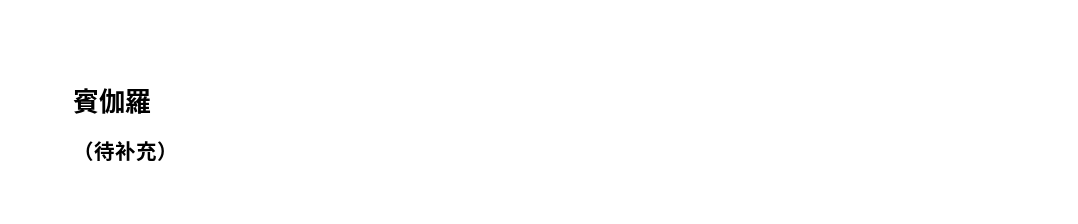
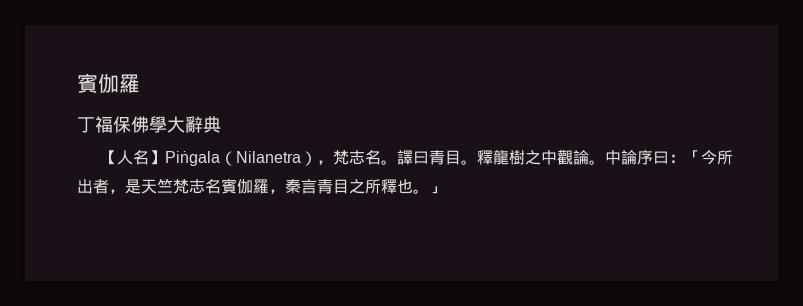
- （待补充）
+ 丁福保佛學大辭典
+ 【人名】Piṅgala（Nilanetra），梵志名。譯曰青目。釋龍樹之中觀論。中論序曰：「今所出者，是天竺梵志名賓伽羅，秦言青目之所釋也。」

